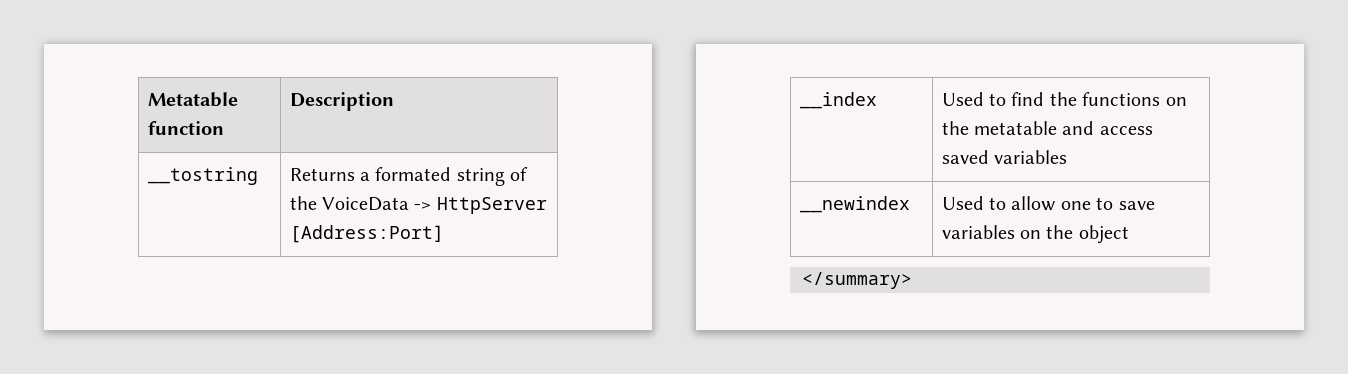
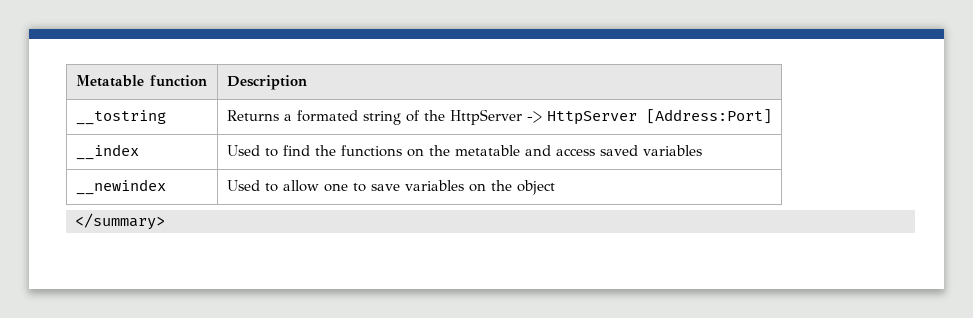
- __tostring | Returns a formated string of the VoiceData -> HttpServer [Address:Port]
+ __tostring | Returns a formated string of the HttpServer -> HttpServer [Address:Port]

